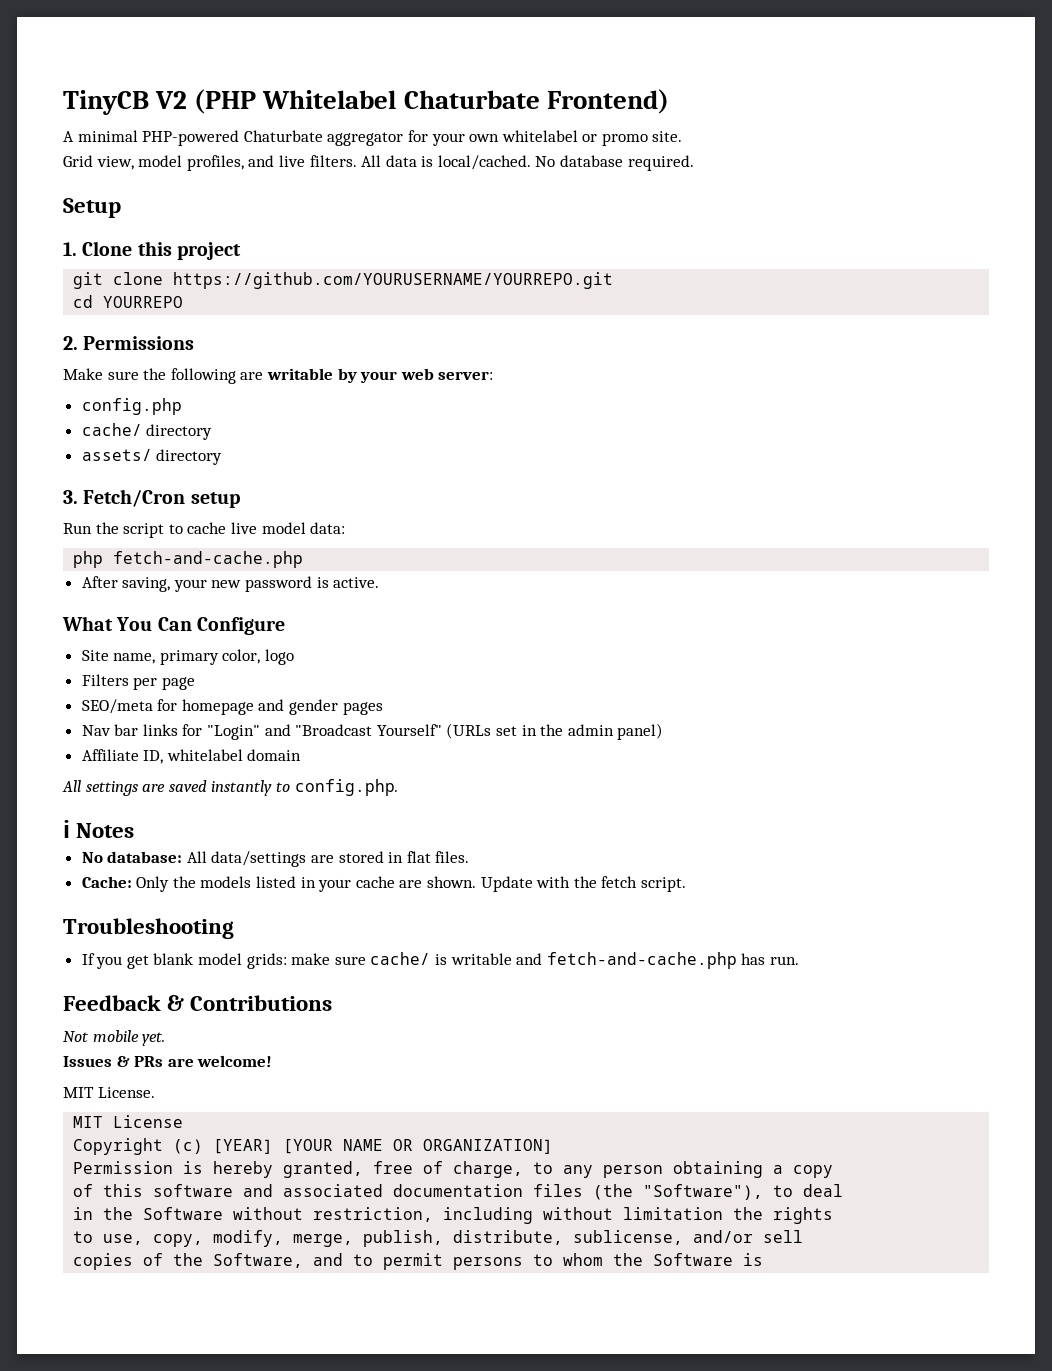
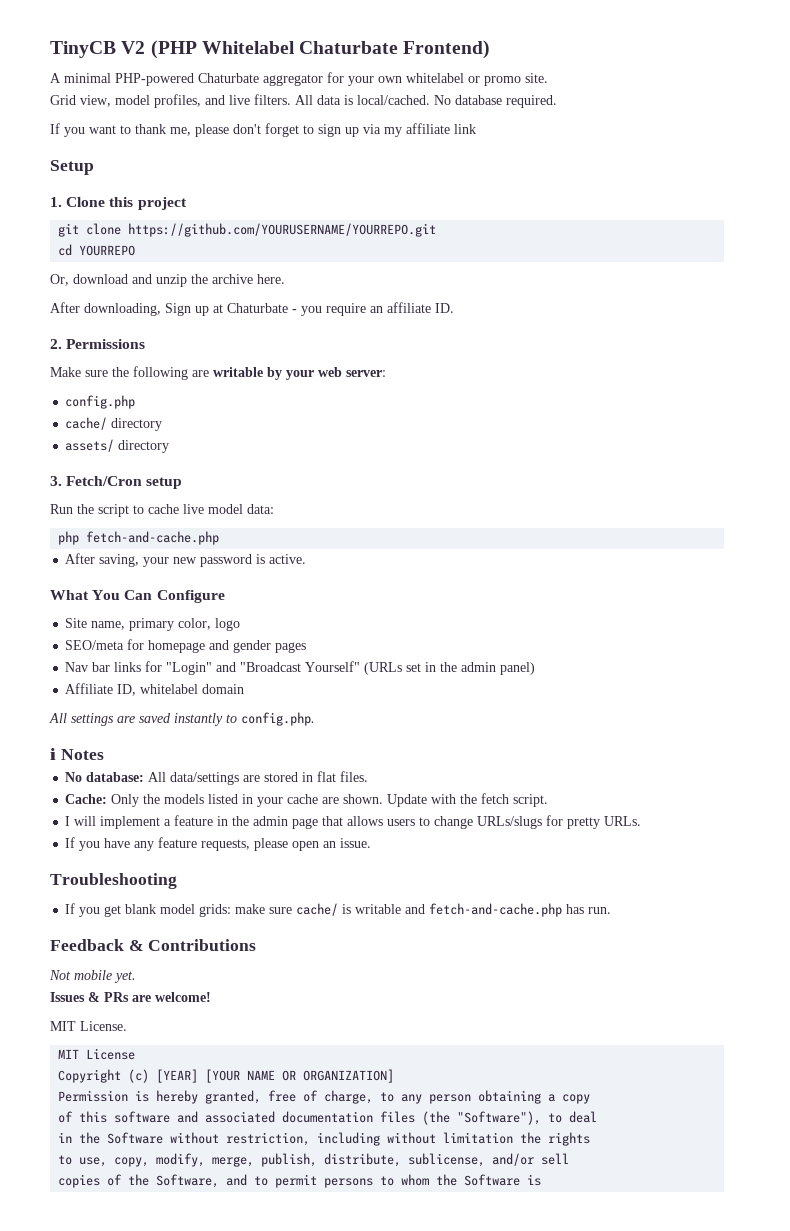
+ If you want to thank me, please don't forget to sign up via my affiliate link
+ Or, download and unzip the archive here.
+ After downloading, Sign up at Chaturbate - you require an affiliate ID.
- Filters per page
+ I will implement a feature in the admin page that allows users to change URLs/slugs for pretty URLs.
+ If you have any feature requests, please open an issue.

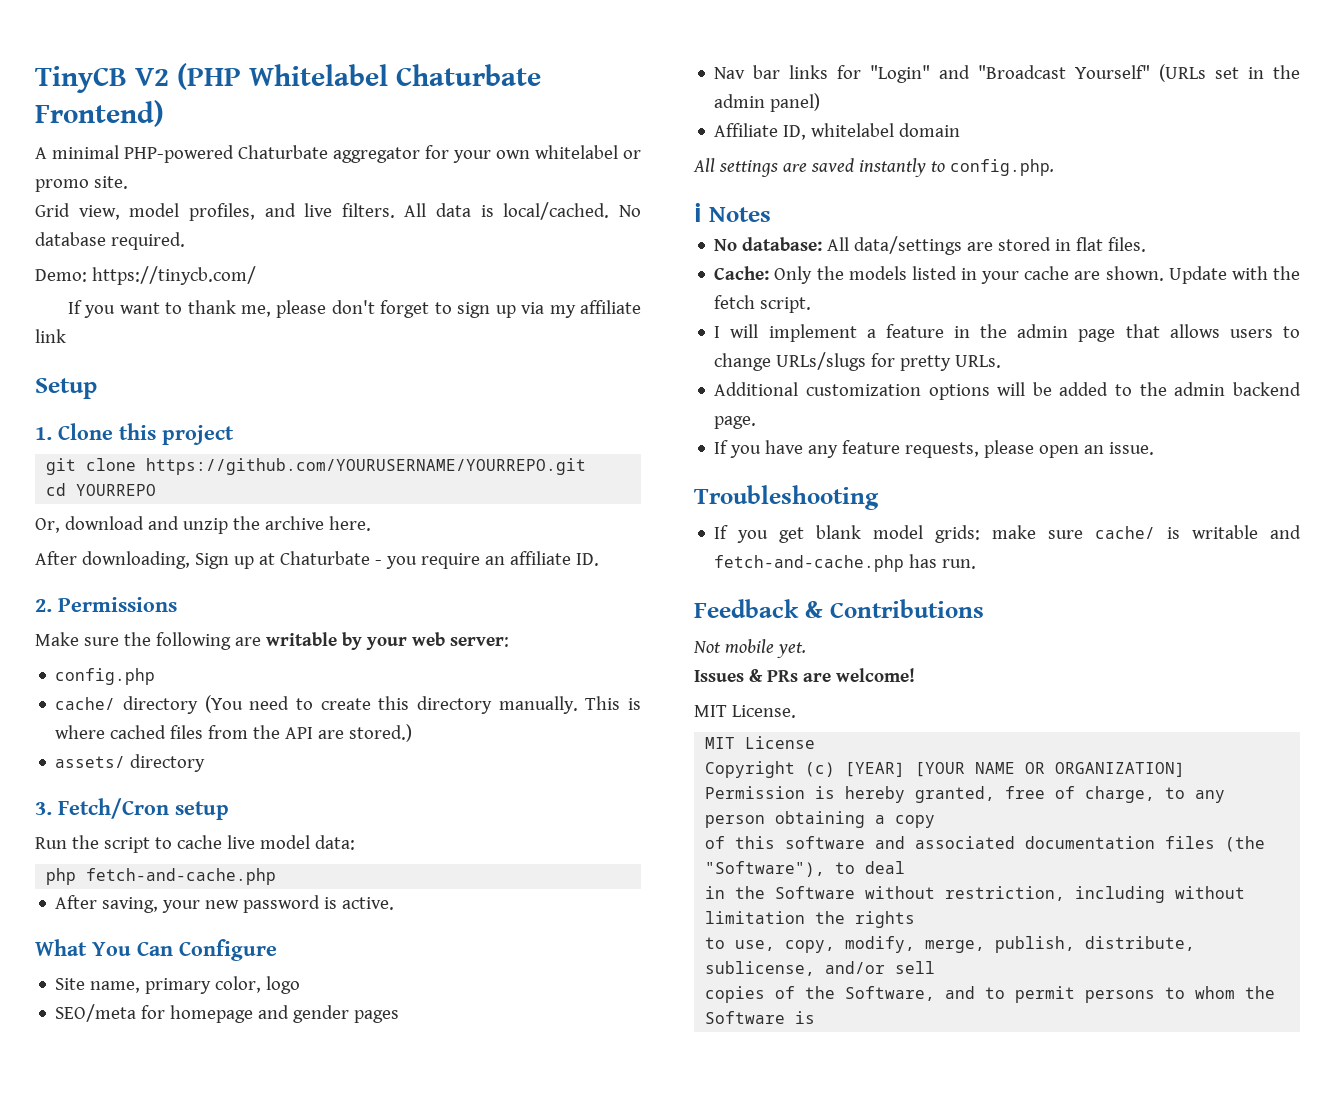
+ Demo: https://tinycb.com/
- cache/ directory
+ cache/ directory (You need to create this directory manually. This is where cached files from the API are stored.)
+ Additional customization options will be added to the admin backend page.

